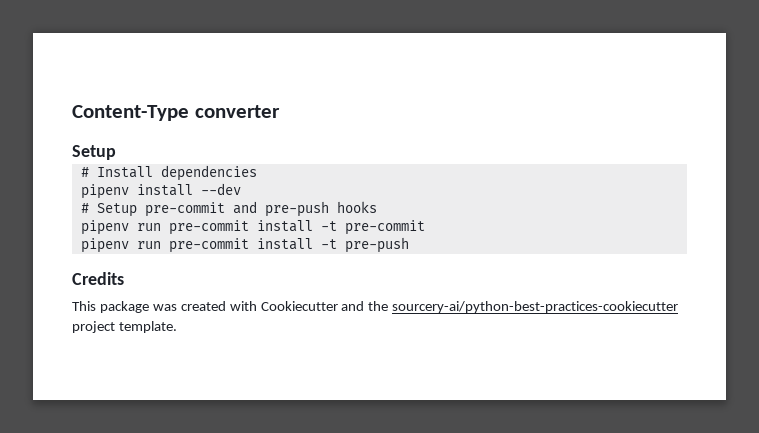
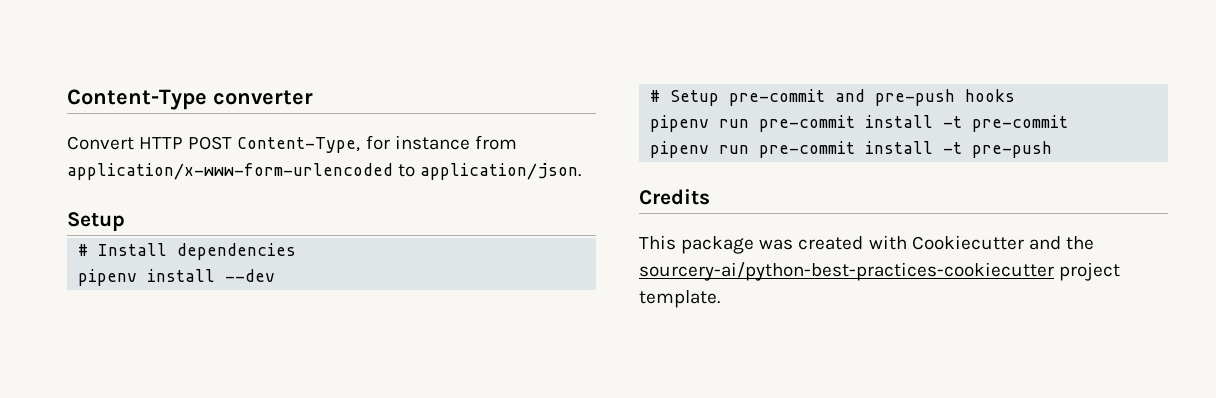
+ Convert HTTP POST Content-Type, for instance from application/x-www-form-urlencoded to application/json.

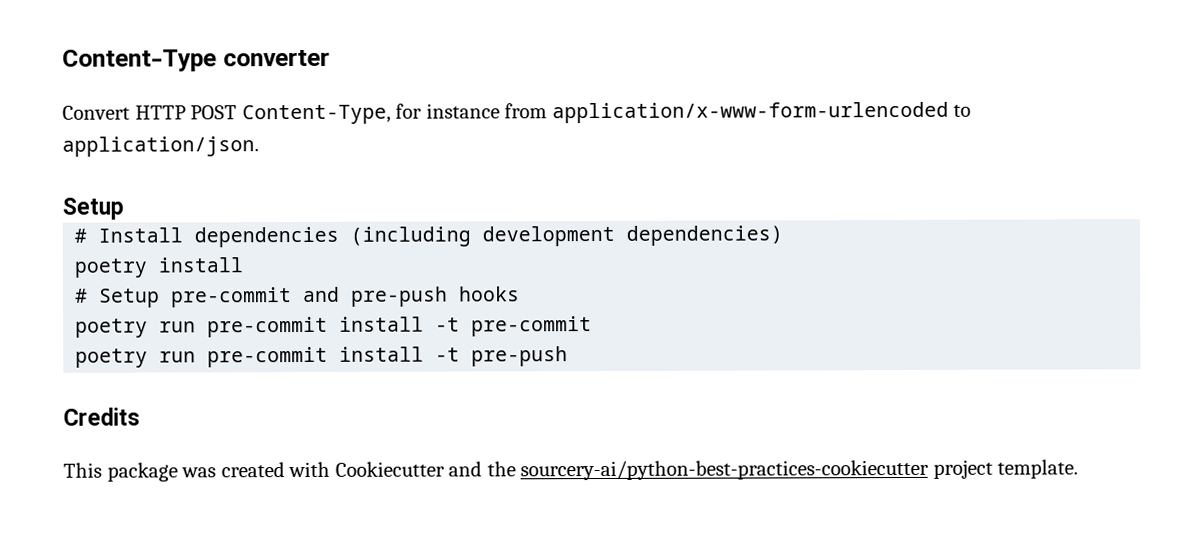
- # Install dependencies
- pipenv install --dev
+ # Install dependencies (including development dependencies)
+ poetry install
- pipenv run pre-commit install -t pre-commit
+ poetry run pre-commit install -t pre-commit
- pipenv run pre-commit install -t pre-push
+ poetry run pre-commit install -t pre-push

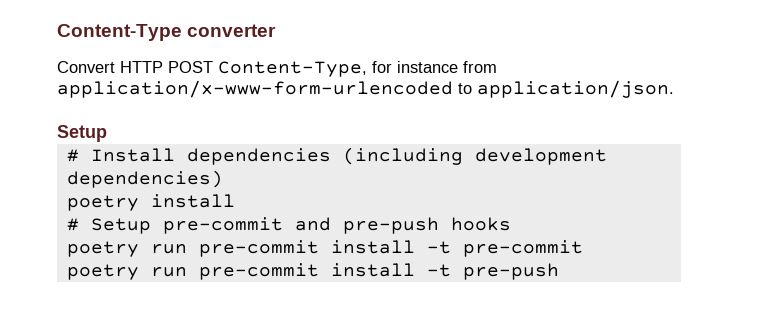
- Credits
- This package was created with Cookiecutter and the sourcery-ai/python-best-practices-cookiecutter project template.

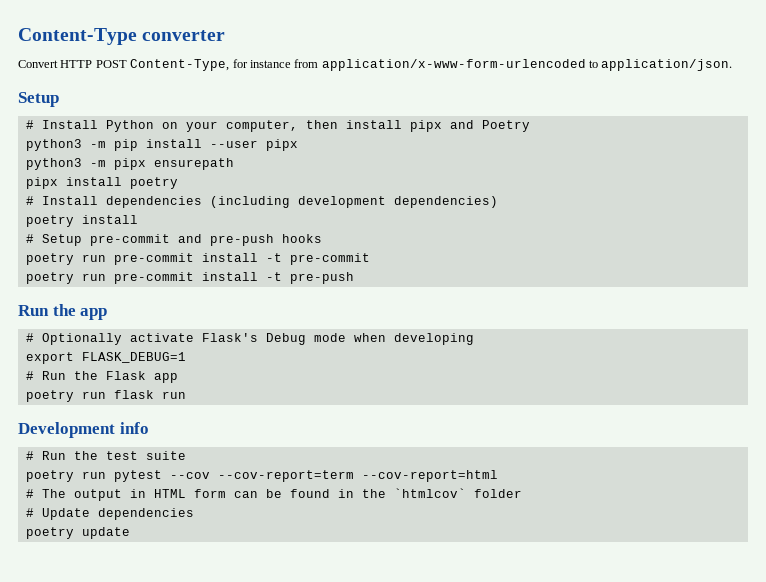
+ # Install Python on your computer, then install pipx and Poetry
+ python3 -m pip install --user pipx
+ python3 -m pipx ensurepath
+ pipx install poetry
+ Run the app
+ # Optionally activate Flask's Debug mode when developing
+ export FLASK_DEBUG=1
+ # Run the Flask app
+ poetry run flask run
+ Development info
+ # Run the test suite
+ poetry run pytest --cov --cov-report=term --cov-report=html
+ # The output in HTML form can be found in the `htmlcov` folder
+ # Update dependencies
+ poetry update

